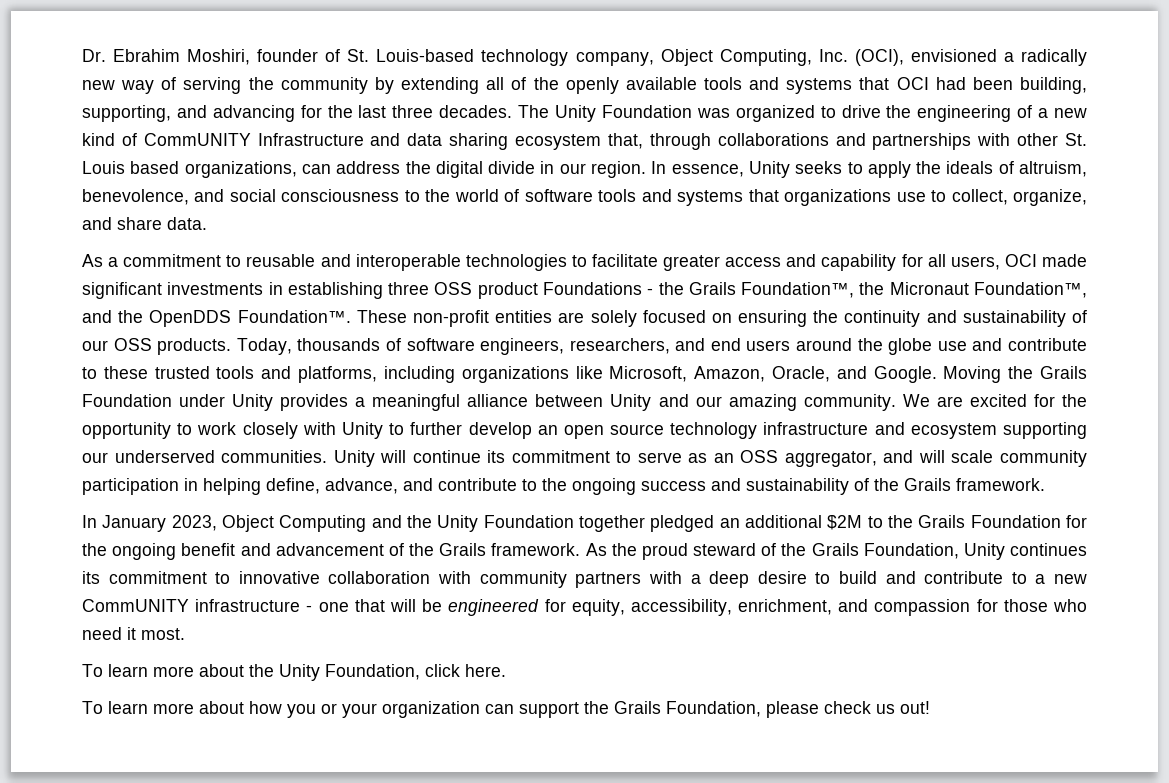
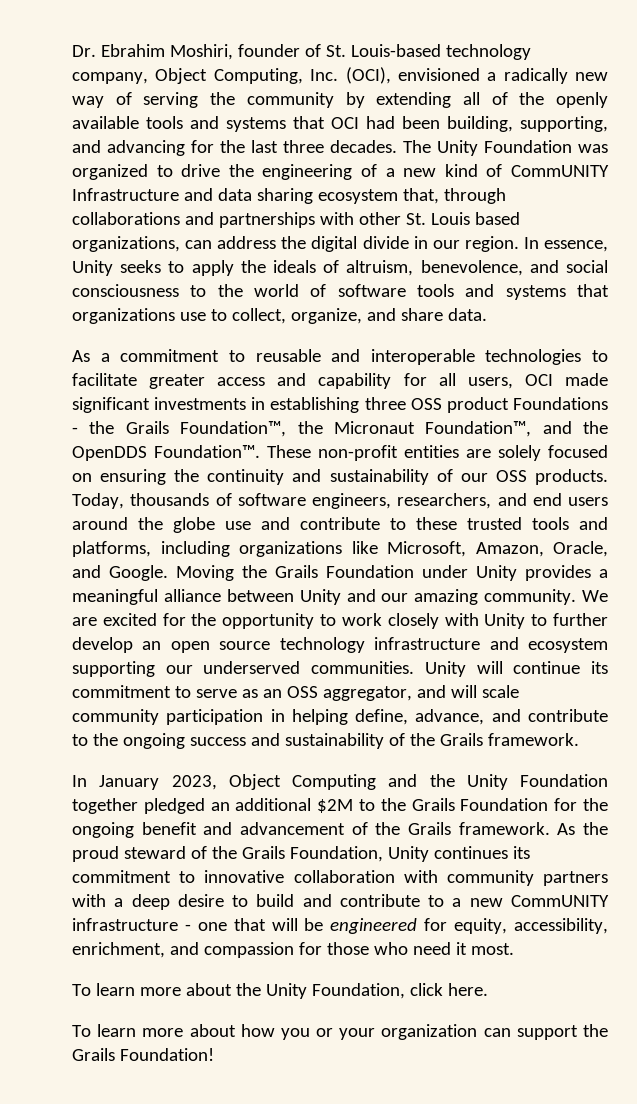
- To learn more about how you or your organization can support the Grails Foundation, please check us out!
+ To learn more about how you or your organization can support the Grails Foundation!

